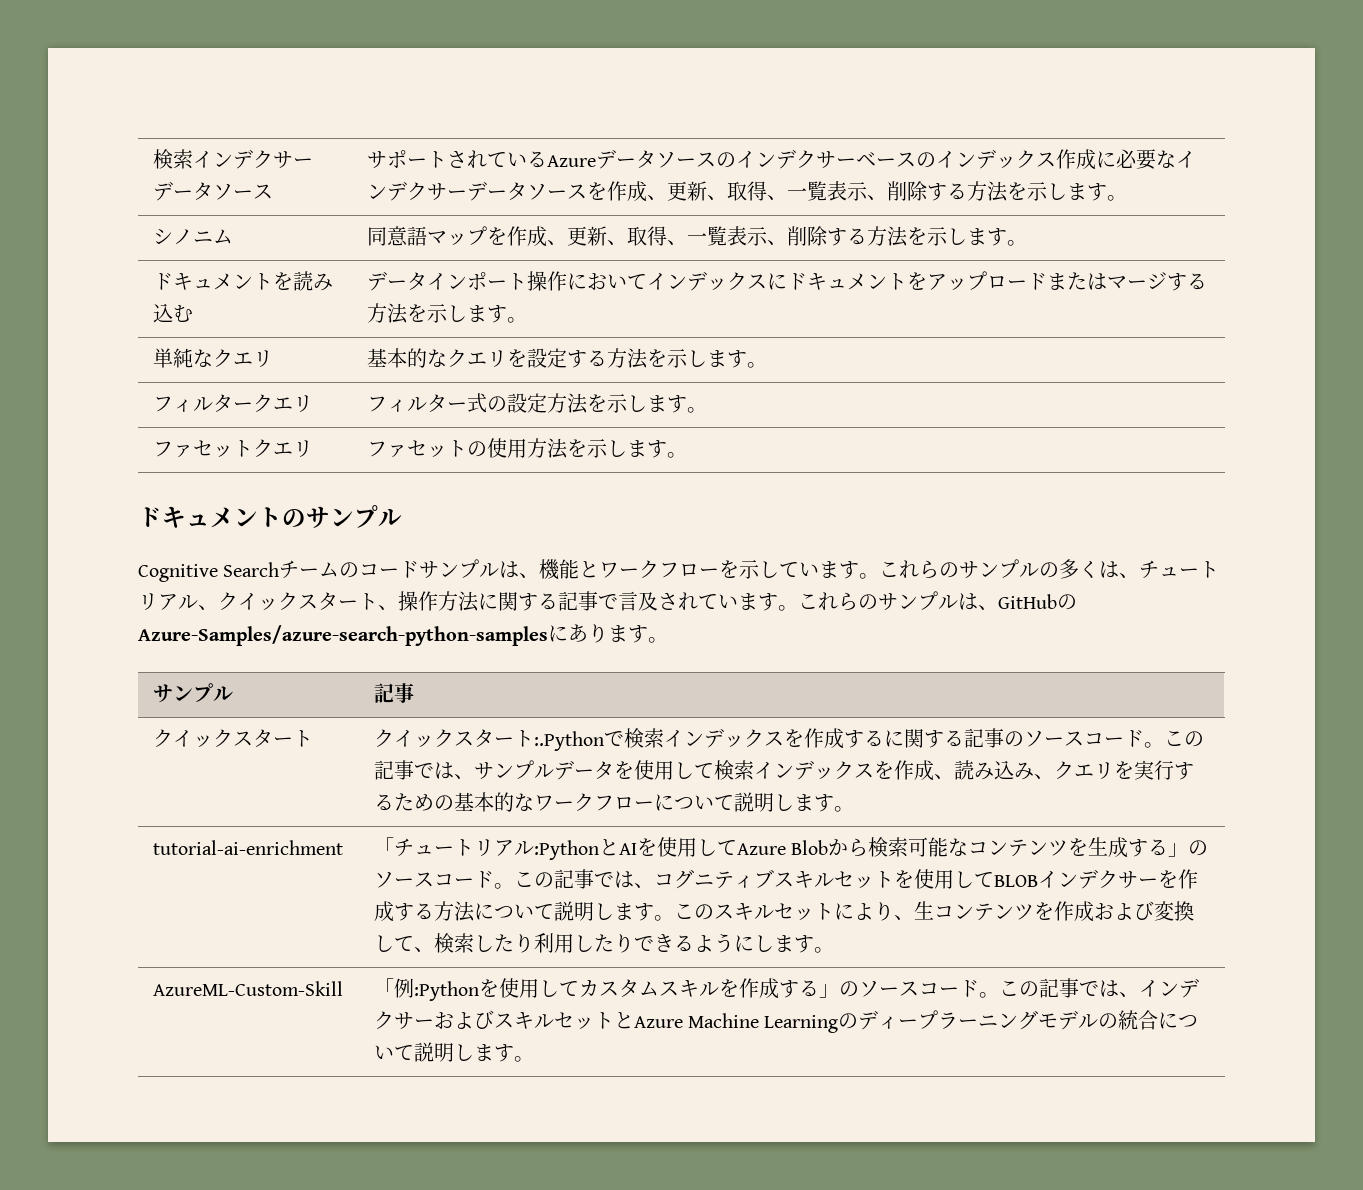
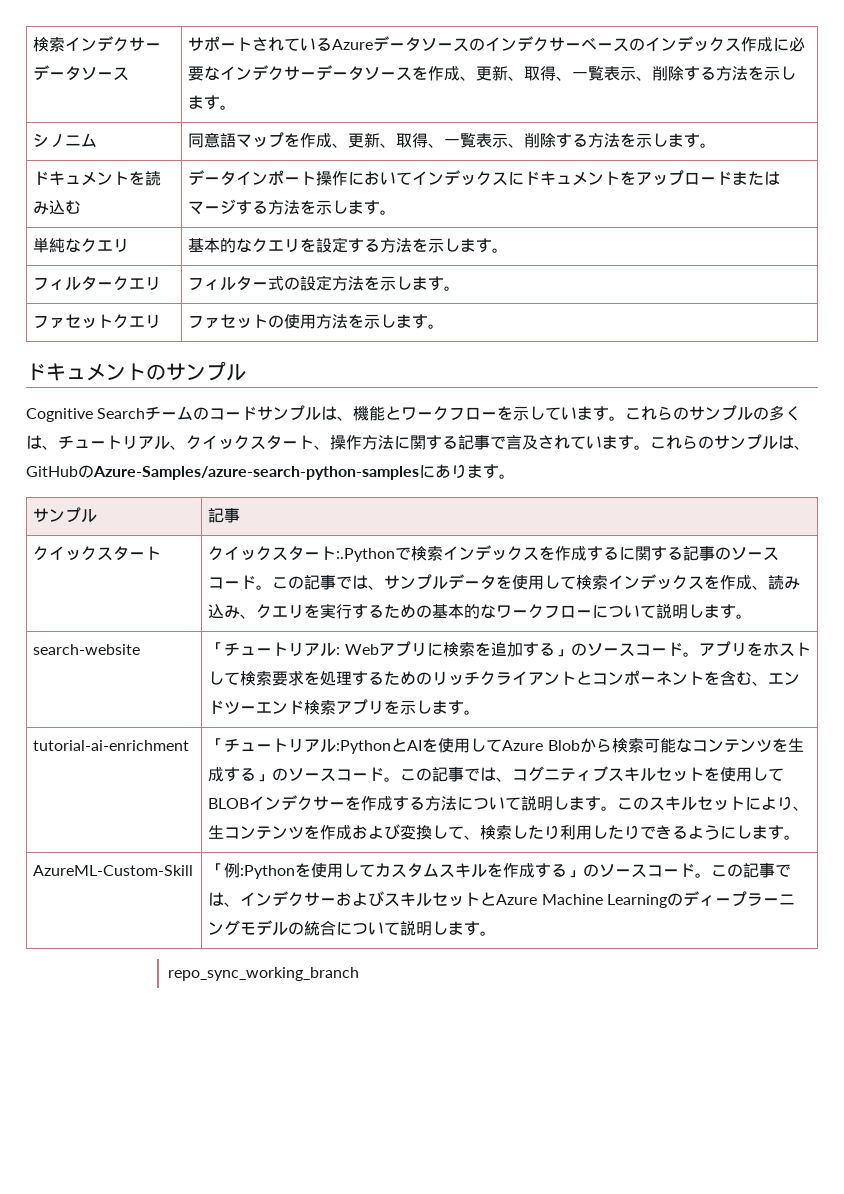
+ search-website | 「チュートリアル: Webアプリに検索を追加する」のソースコード。アプリをホストして検索要求を処理するためのリッチクライアントとコンポーネントを含む、エンドツーエンド検索アプリを示します。
+ repo_sync_working_branch

